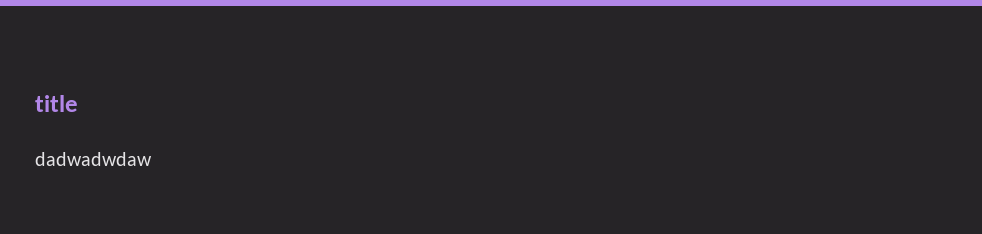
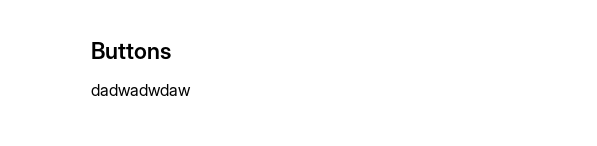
- title
+ Buttons

